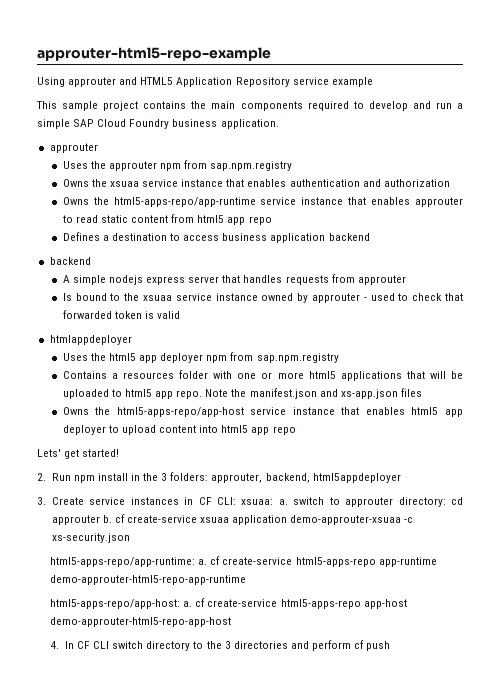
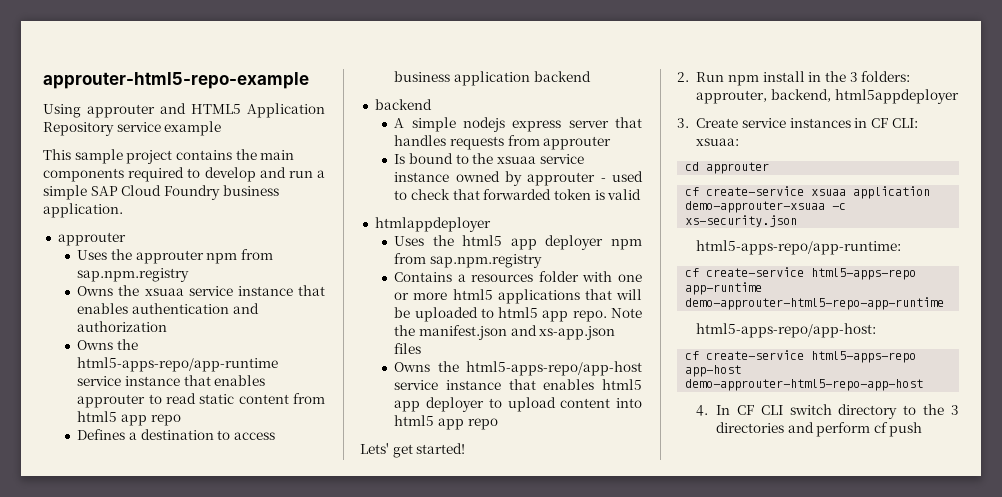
- 3. Create service instances in CF CLI: xsuaa: a. switch to approuter directory: cd approuter b. cf create-service xsuaa application demo-approuter-xsuaa -c xs-security.json
+ 3. Create service instances in CF CLI: xsuaa:
+ cd approuter
+ cf create-service xsuaa application demo-approuter-xsuaa -c xs-security.json
- html5-apps-repo/app-runtime: a. cf create-service html5-apps-repo app-runtime demo-approuter-html5-repo-app-runtime
+ html5-apps-repo/app-runtime:
+ cf create-service html5-apps-repo app-runtime demo-approuter-html5-repo-app-runtime
- html5-apps-repo/app-host: a. cf create-service html5-apps-repo app-host demo-approuter-html5-repo-app-host
+ html5-apps-repo/app-host:
+ cf create-service html5-apps-repo app-host demo-approuter-html5-repo-app-host

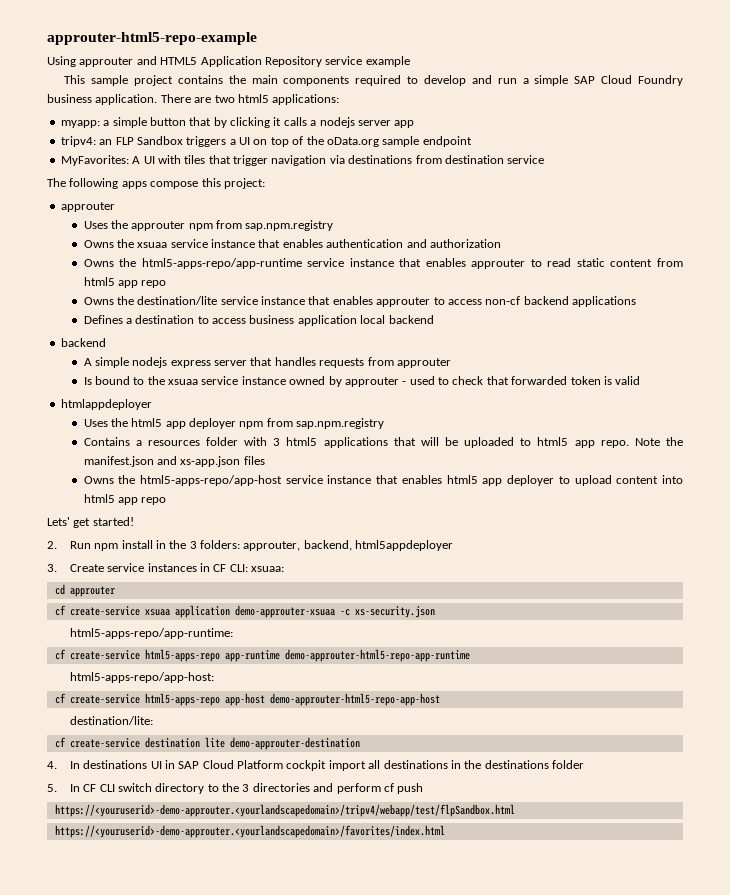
+ There are two html5 applications:
+ myapp: a simple button that by clicking it calls a nodejs server app
+ tripv4: an FLP Sandbox triggers a UI on top of the oData.org sample endpoint
+ MyFavorites: A UI with tiles that trigger navigation via destinations from destination service
+ The following apps compose this project:
+ Owns the destination/lite service instance that enables approuter to access non-cf backend applications
- Defines a destination to access business application backend
+ Defines a destination to access business application local backend
- Contains a resources folder with one or more html5 applications that will be uploaded to html5 app repo.
+ Contains a resources folder with 3 html5 applications that will be uploaded to html5 app repo.
- 4. In CF CLI switch directory to the 3 directories and perform cf push
+ destination/lite:
+ cf create-service destination lite demo-approuter-destination
+ 4. In destinations UI in SAP Cloud Platform cockpit import all destinations in the destinations folder
+ 5. In CF CLI switch directory to the 3 directories and perform cf push
+ https://<youruserid>-demo-approuter.<yourlandscapedomain>/tripv4/webapp/test/flpSandbox.html
+ https://<youruserid>-demo-approuter.<yourlandscapedomain>/favorites/index.html

